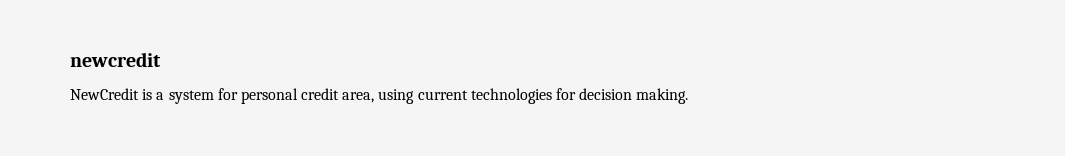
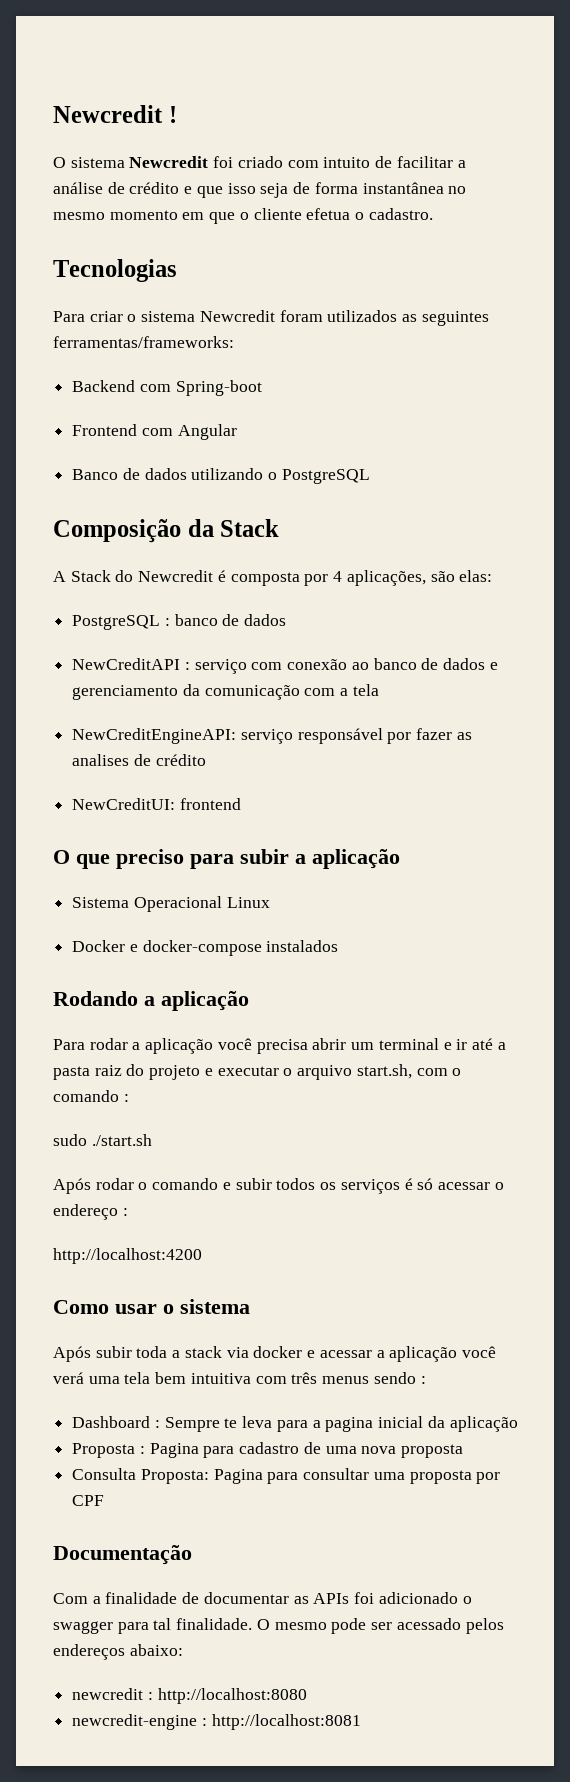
- newcredit
- NewCredit is a system for personal credit area, using current technologies for decision making.
+ Newcredit !
+ O sistema Newcredit foi criado com intuito de facilitar a análise de crédito e que isso seja de forma instantânea no mesmo momento em que o cliente efetua o cadastro.
+ Tecnologias
+ Para criar o sistema Newcredit foram utilizados as seguintes ferramentas/frameworks:
+ Backend com Spring-boot
+ Frontend com Angular
+ Banco de dados utilizando o PostgreSQL
+ Composição da Stack
+ A Stack do Newcredit é composta por 4 aplicações, são elas:
+ PostgreSQL : banco de dados
+ NewCreditAPI : serviço com conexão ao banco de dados e gerenciamento da comunicação com a tela
+ NewCreditEngineAPI: serviço responsável por fazer as analises de crédito
+ NewCreditUI: frontend
+ O que preciso para subir a aplicação
+ Sistema Operacional Linux
+ Docker e docker-compose instalados
+ Rodando a aplicação
+ Para rodar a aplicação você precisa abrir um terminal e ir até a pasta raiz do projeto e executar o arquivo start.sh, com o comando :
+ sudo ./start.sh
+ Após rodar o comando e subir todos os serviços é só acessar o endereço :
+ http://localhost:4200
+ Como usar o sistema
+ Após subir toda a stack via docker e acessar a aplicação você verá uma tela bem intuitiva com três menus sendo :
+ Dashboard : Sempre te leva para a pagina inicial da aplicação
+ Proposta : Pagina para cadastro de uma nova proposta
+ Consulta Proposta: Pagina para consultar uma proposta por CPF
+ Documentação
+ Com a finalidade de documentar as APIs foi adicionado o swagger para tal finalidade. O mesmo pode ser acessado pelos endereços abaixo:
+ newcredit : http://localhost:8080
+ newcredit-engine : http://localhost:8081

